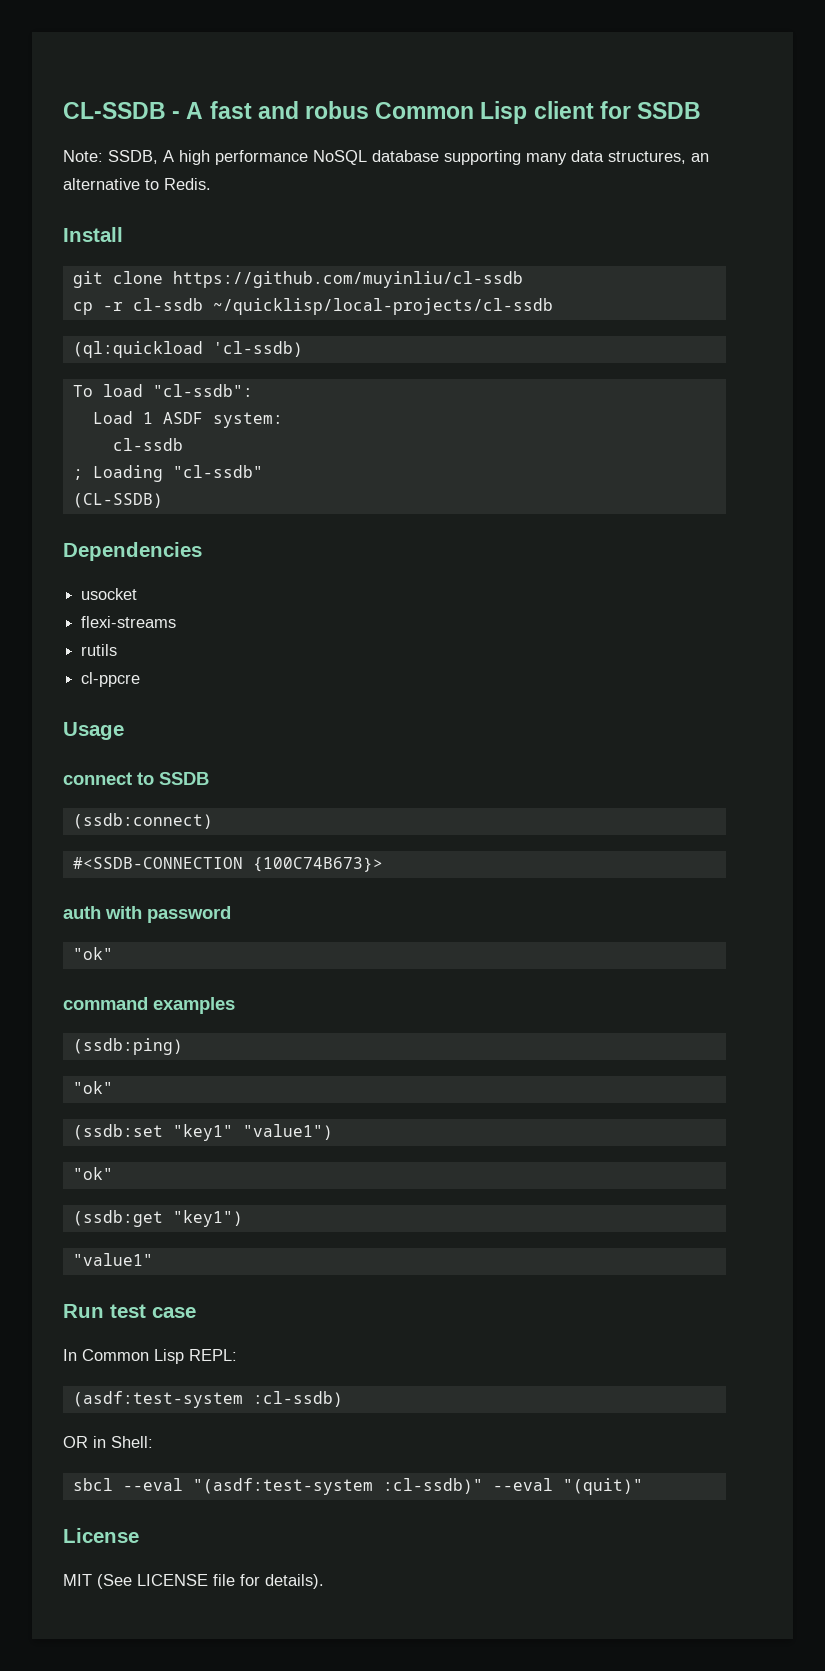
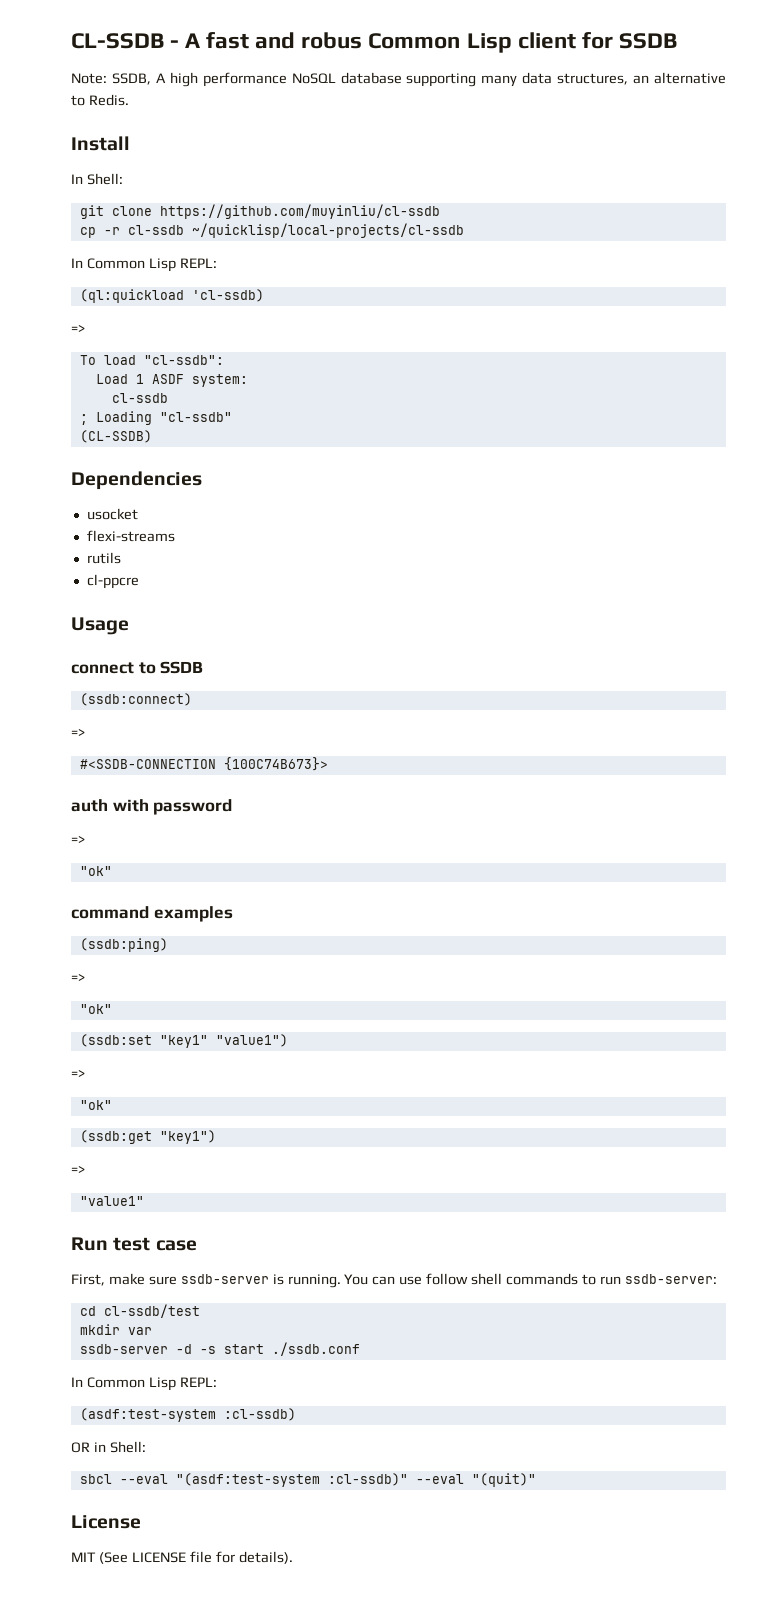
+ In Shell:
  cp -r cl-ssdb ~/quicklisp/local-projects/cl-ssdb
+ In Common Lisp REPL:
  (ql:quickload 'cl-ssdb)
+ =>
  (ssdb:connect)
+ =>
  auth with password
+ =>
  (ssdb:ping)
+ =>
  (ssdb:set "key1" "value1")
+ =>
  (ssdb:get "key1")
+ =>
+ First, make sure ssdb-server is running. You can use follow shell commands to run ssdb-server:
+ cd cl-ssdb/test
+ mkdir var
+ ssdb-server -d -s start ./ssdb.conf

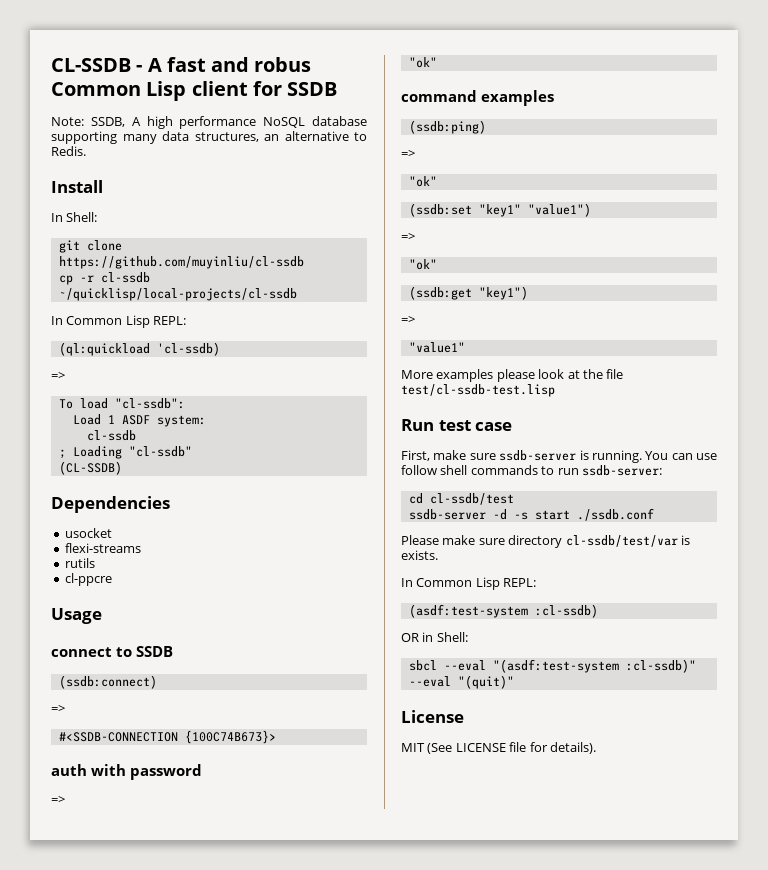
+ More examples please look at the file test/cl-ssdb-test.lisp
- mkdir var
+ Please make sure directory cl-ssdb/test/var is exists.

